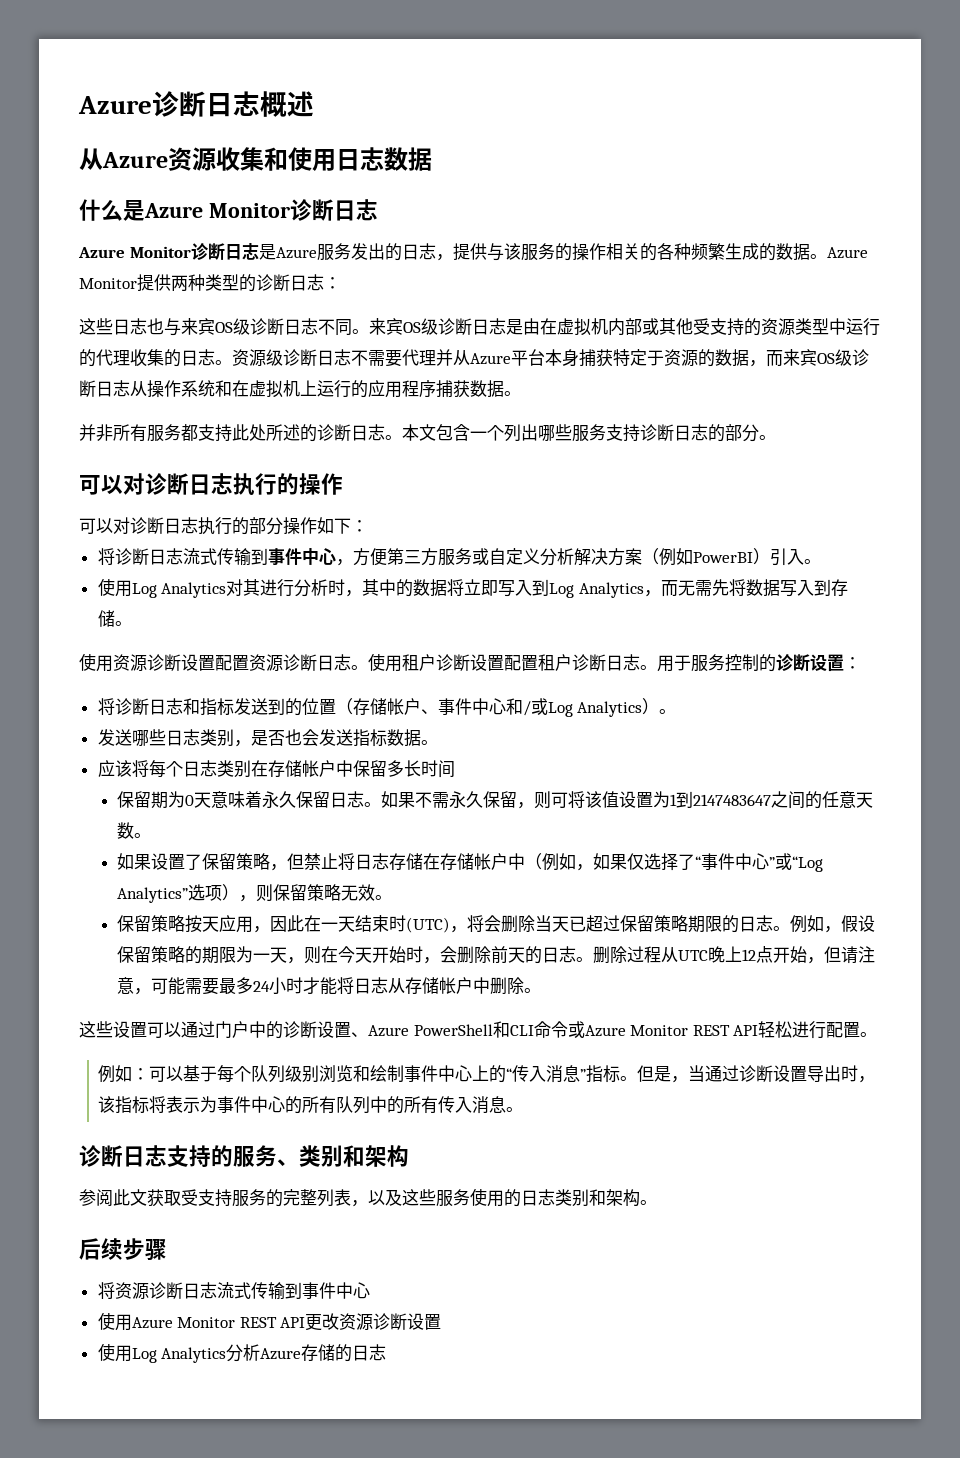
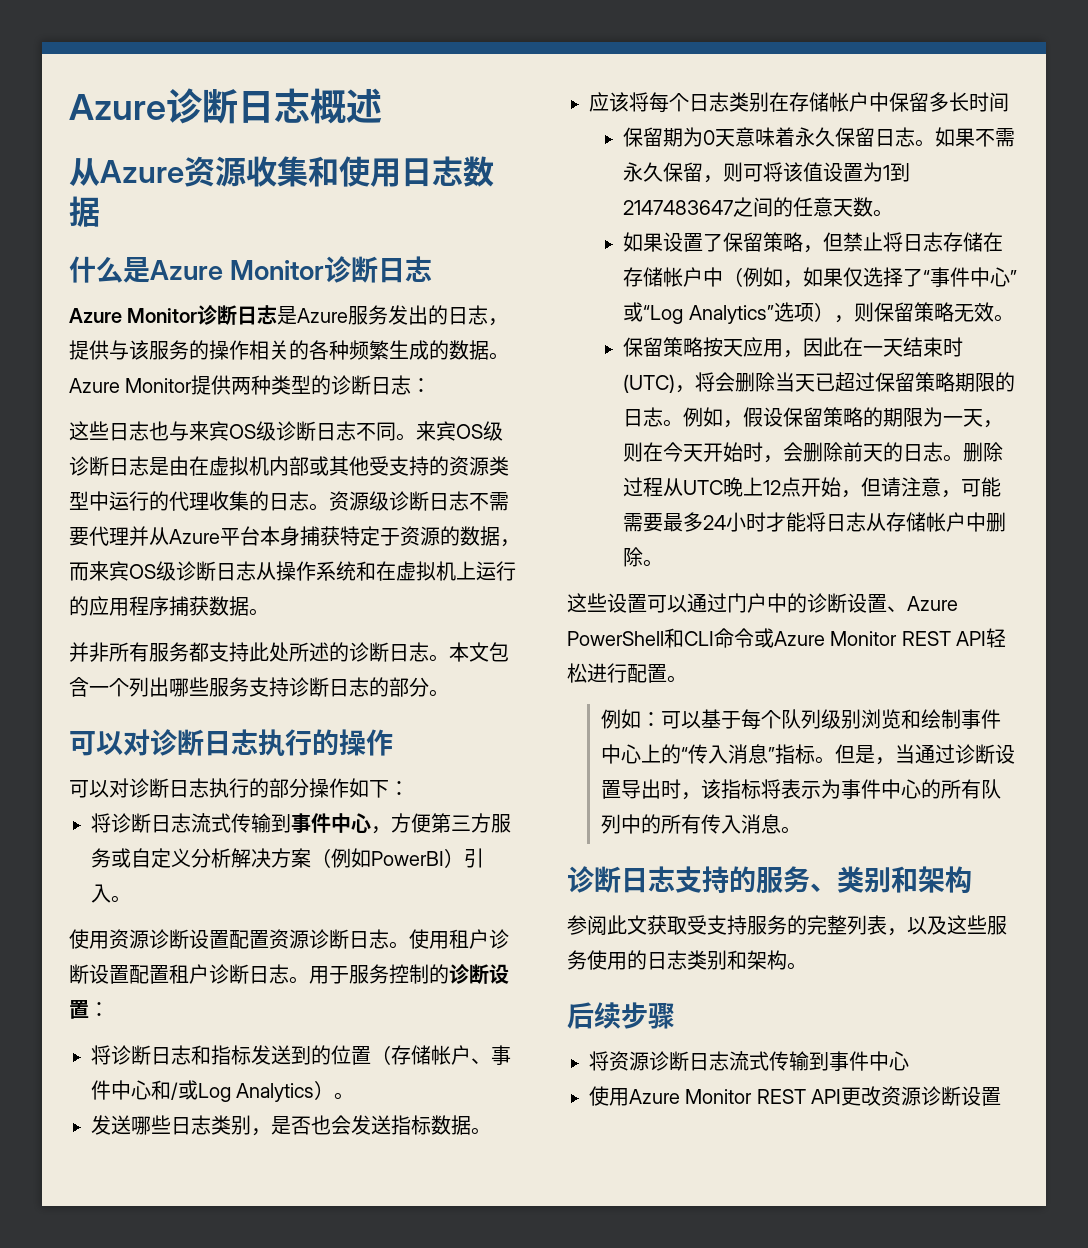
- 使用Log Analytics对其进行分析时，其中的数据将立即写入到Log Analytics，而无需先将数据写入到存储。
- 使用Log Analytics分析Azure存储的日志

